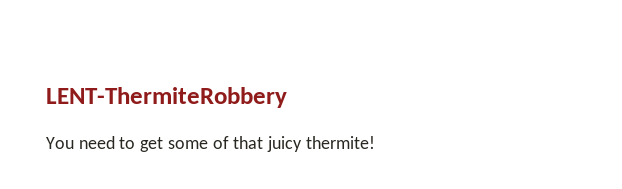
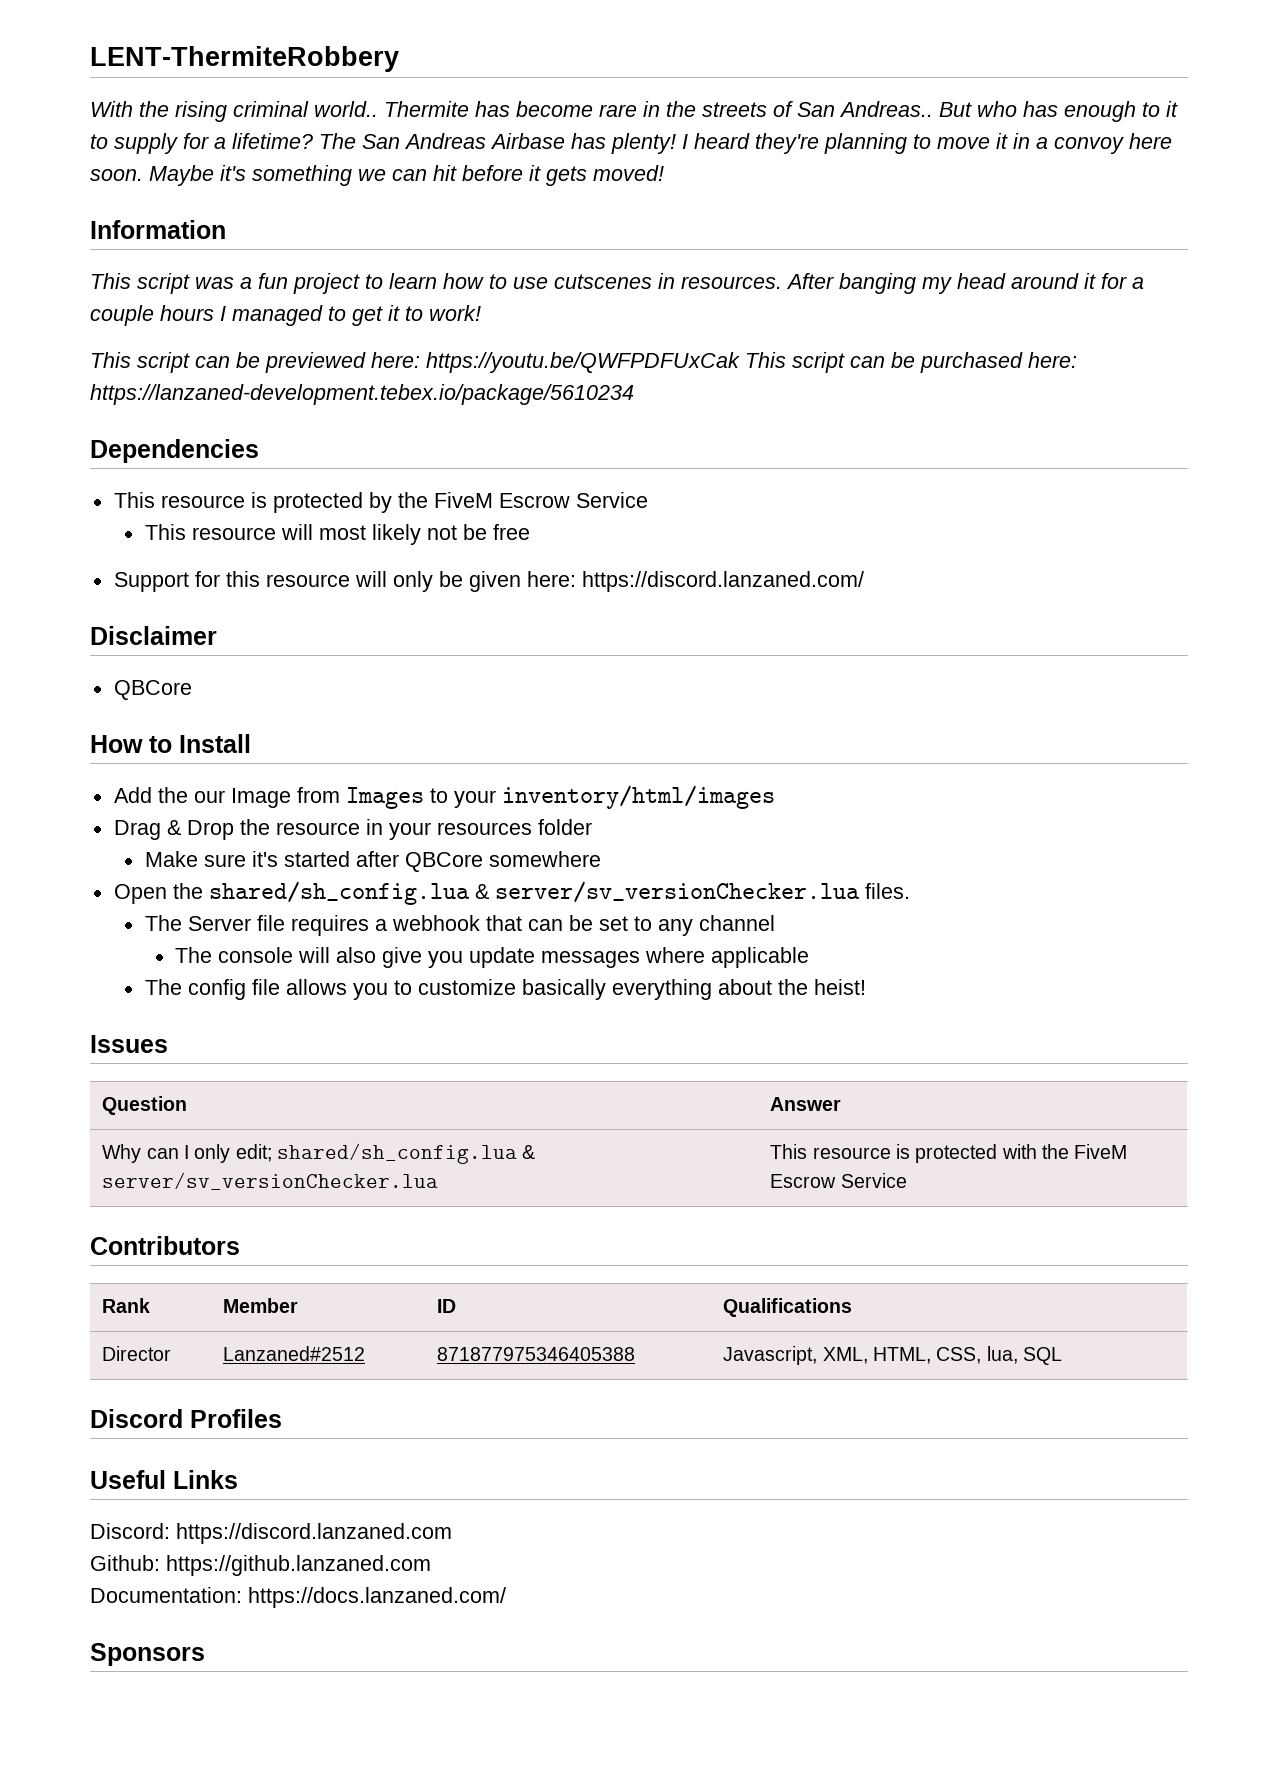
- You need to get some of that juicy thermite!
+ With the rising criminal world.. Thermite has become rare in the streets of San Andreas.. But who has enough to it to supply for a lifetime? The San Andreas Airbase has plenty! I heard they're planning to move it in a convoy here soon. Maybe it's something we can hit before it gets moved!
+ Information
+ This script was a fun project to learn how to use cutscenes in resources. After banging my head around it for a couple hours I managed to get it to work!
+ This script can be previewed here: https://youtu.be/QWFPDFUxCak This script can be purchased here: https://lanzaned-development.tebex.io/package/5610234
+ Dependencies
+ This resource is protected by the FiveM Escrow Service
+ This resource will most likely not be free
+ Support for this resource will only be given here: https://discord.lanzaned.com/
+ Disclaimer
+ QBCore
+ How to Install
+ Add the our Image from Images to your inventory/html/images
+ Drag & Drop the resource in your resources folder
+ Make sure it's started after QBCore somewhere
+ Open the shared/sh_config.lua & server/sv_versionChecker.lua files.
+ The Server file requires a webhook that can be set to any channel
+ The console will also give you update messages where applicable
+ The config file allows you to customize basically everything about the heist!
+ Issues
+ Question | Answer
+ Why can I only edit; shared/sh_config.lua & server/sv_versionChecker.lua | This resource is protected with the FiveM Escrow Service
+ Contributors
+ Rank | Member | ID | Qualifications
+ Director | Lanzaned#2512 | 871877975346405388 | Javascript, XML, HTML, CSS, lua, SQL
+ Discord Profiles
+ Useful Links
+ Discord: https://discord.lanzaned.com
+ Github: https://github.lanzaned.com
+ Documentation: https://docs.lanzaned.com/
+ Sponsors

